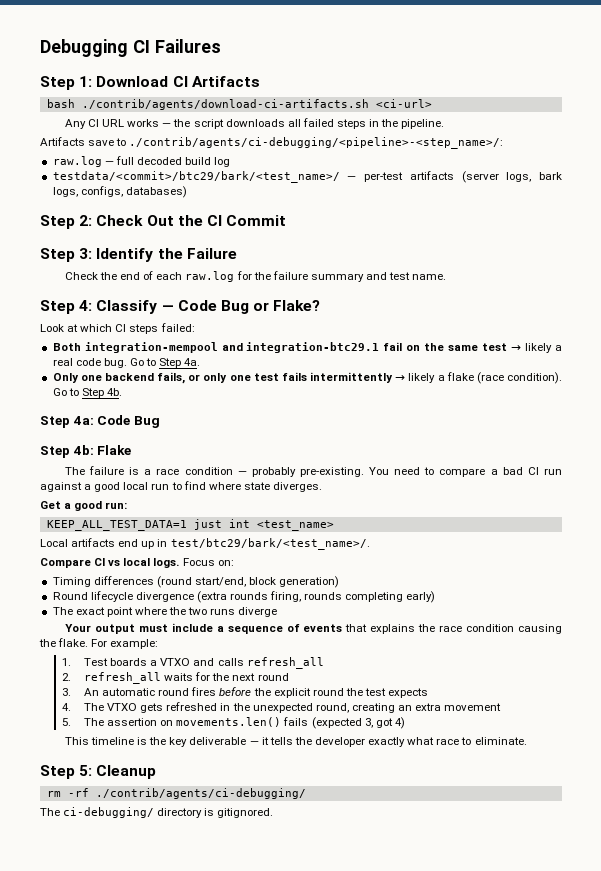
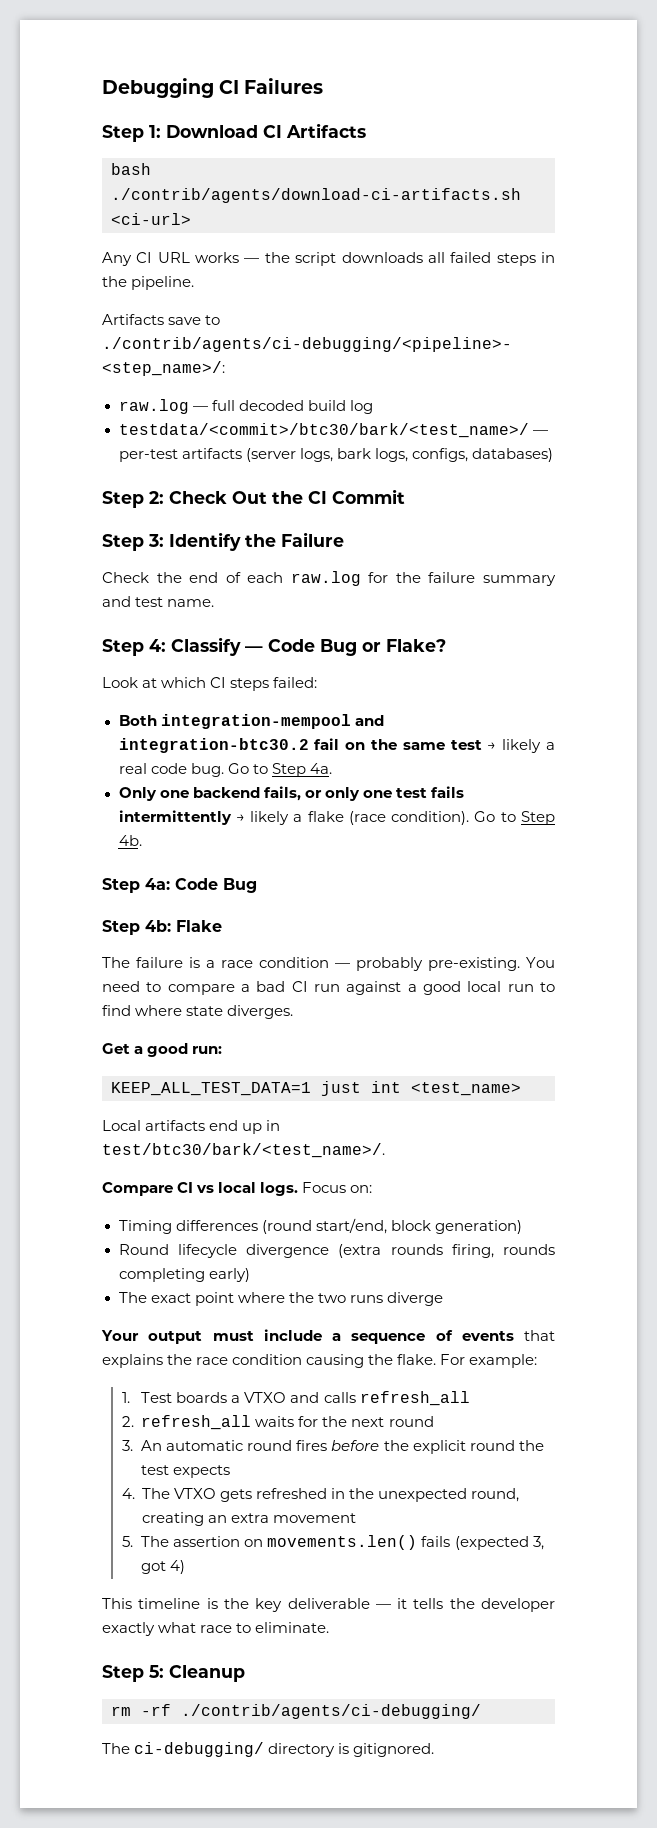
- testdata/<commit>/btc29/bark/<test_name>/ — per-test artifacts (server logs, bark logs, configs, databases)
+ testdata/<commit>/btc30/bark/<test_name>/ — per-test artifacts (server logs, bark logs, configs, databases)
- Both integration-mempool and integration-btc29.1 fail on the same test → likely a real code bug.
+ Both integration-mempool and integration-btc30.2 fail on the same test → likely a real code bug.
- Local artifacts end up in test/btc29/bark/<test_name>/.
+ Local artifacts end up in test/btc30/bark/<test_name>/.

